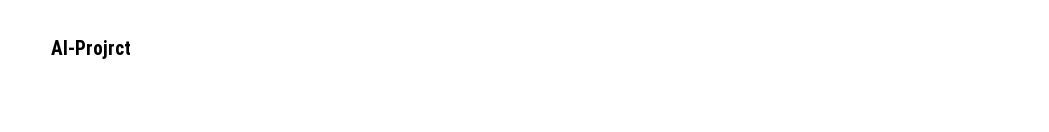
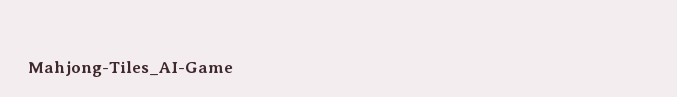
- AI-Projrct
+ Mahjong-Tiles_AI-Game

